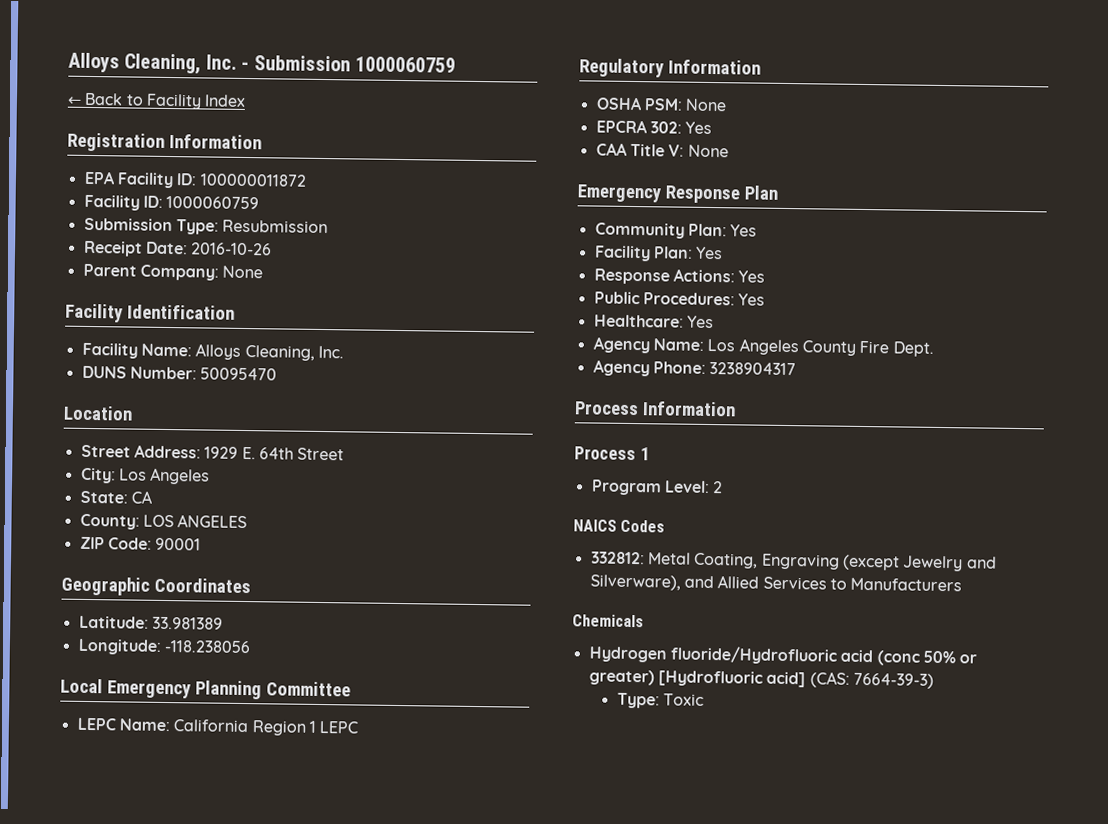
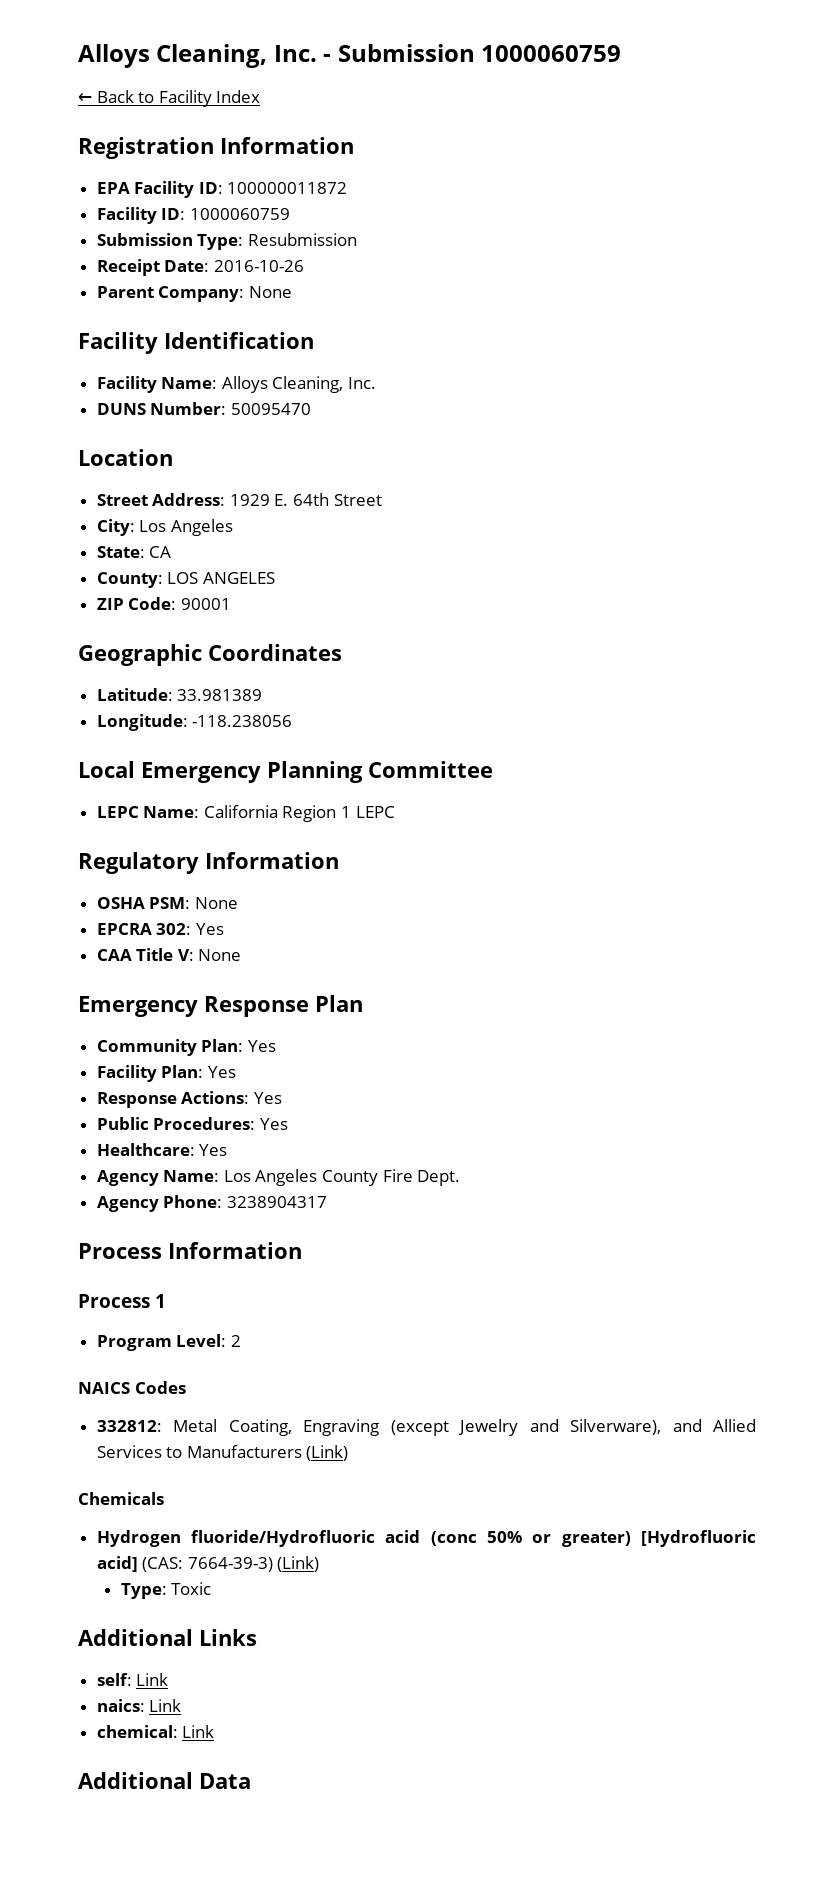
- 332812: Metal Coating, Engraving (except Jewelry and Silverware), and Allied Services to Manufacturers
+ 332812: Metal Coating, Engraving (except Jewelry and Silverware), and Allied Services to Manufacturers (Link)
- Hydrogen fluoride/Hydrofluoric acid (conc 50% or greater) [Hydrofluoric acid] (CAS: 7664-39-3)
+ Hydrogen fluoride/Hydrofluoric acid (conc 50% or greater) [Hydrofluoric acid] (CAS: 7664-39-3) (Link)
+ Additional Links
+ self: Link
+ naics: Link
+ chemical: Link
+ Additional Data

